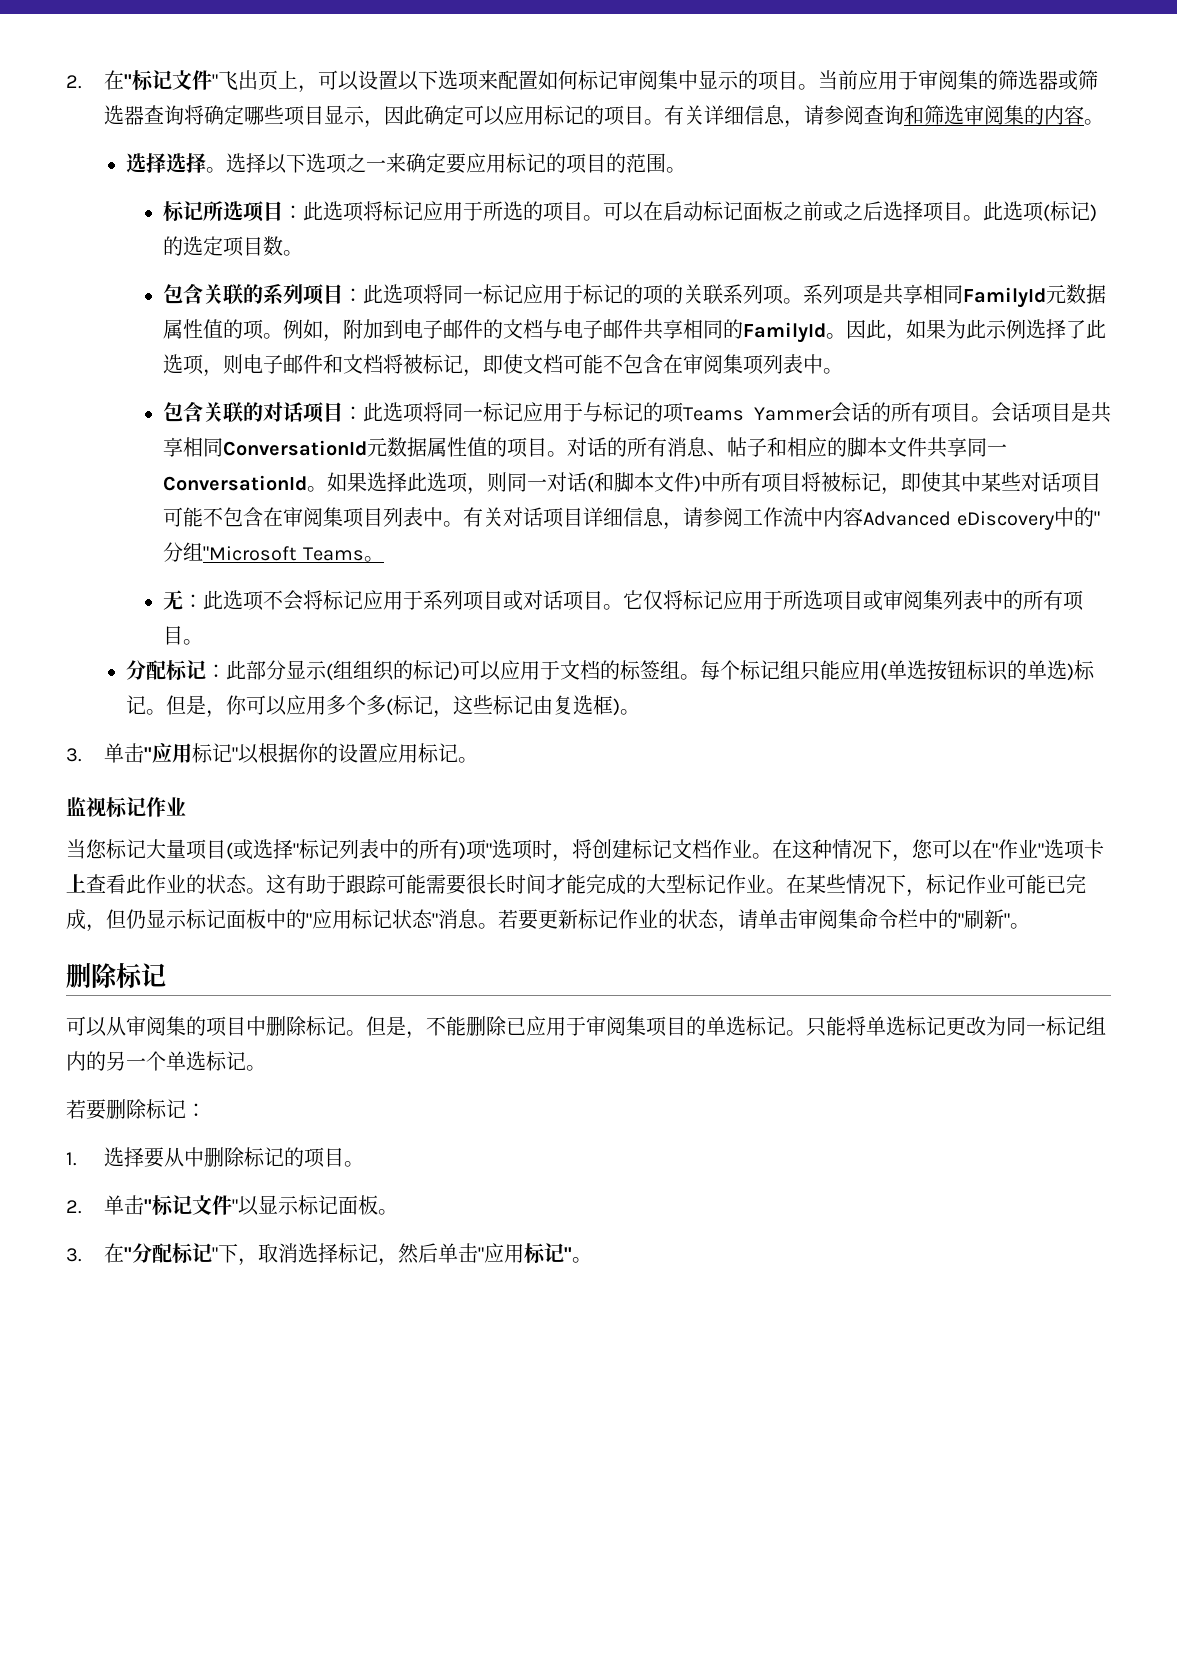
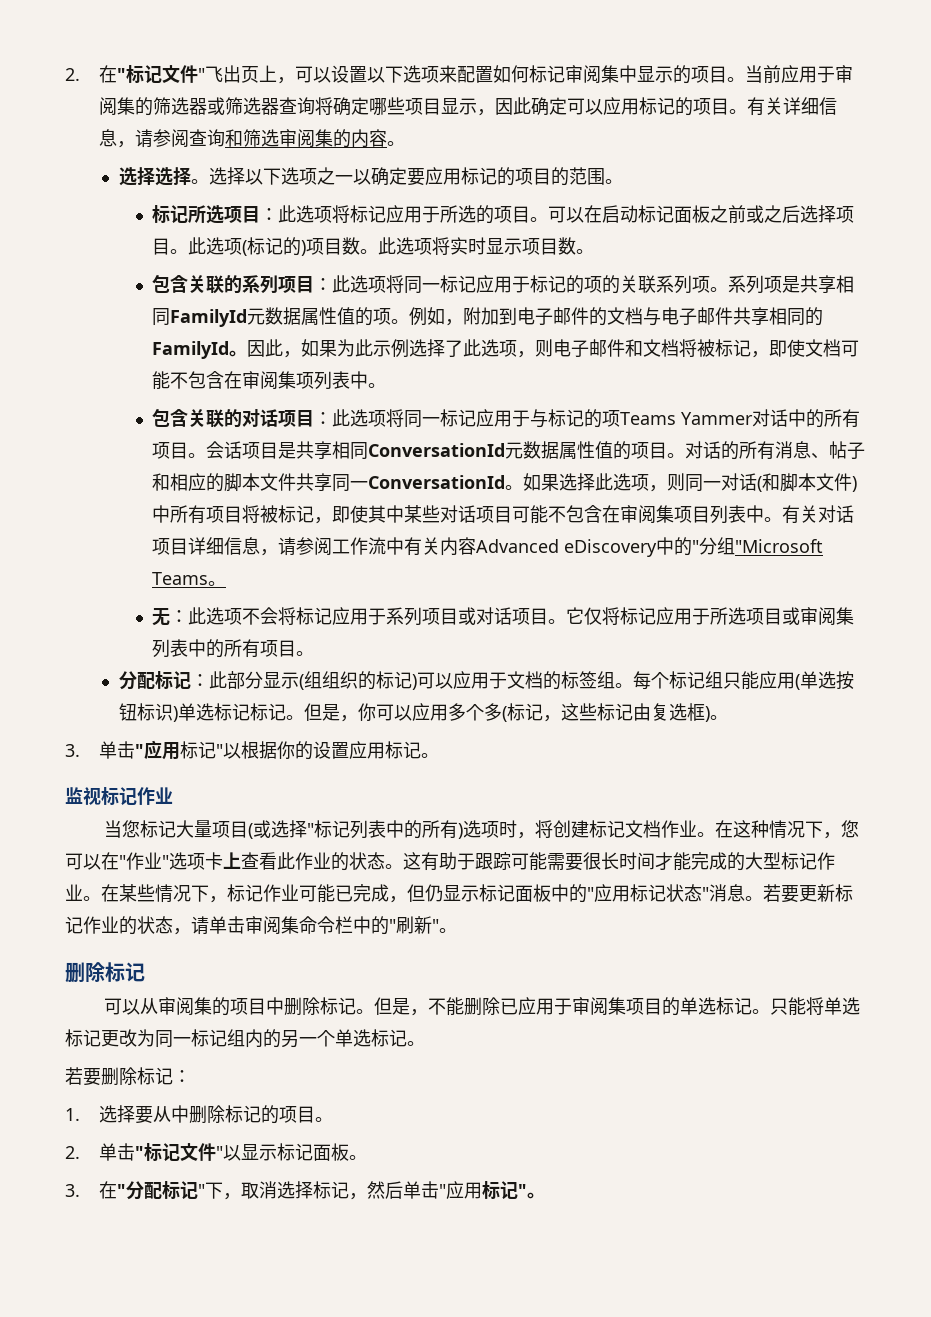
- 选择以下选项之一来确定要应用标记的项目的范围。
+ 选择以下选项之一以确定要应用标记的项目的范围。
- 此选项(标记)的选定项目数。
+ 此选项(标记的)项目数。此选项将实时显示项目数。
- 包含关联的对话项目：此选项将同一标记应用于与标记的项Teams Yammer会话的所有项目。
+ 包含关联的对话项目：此选项将同一标记应用于与标记的项Teams Yammer对话中的所有项目。
- 有关对话项目详细信息，请参阅工作流中内容Advanced eDiscovery中的"分组"Microsoft Teams。
+ 有关对话项目详细信息，请参阅工作流中有关内容Advanced eDiscovery中的"分组"Microsoft Teams。
- 每个标记组只能应用(单选按钮标识的单选)标记。
+ 每个标记组只能应用(单选按钮标识)单选标记标记。
- 当您标记大量项目(或选择"标记列表中的所有)项"选项时，将创建标记文档作业。
+ 当您标记大量项目(或选择"标记列表中的所有)选项时，将创建标记文档作业。

